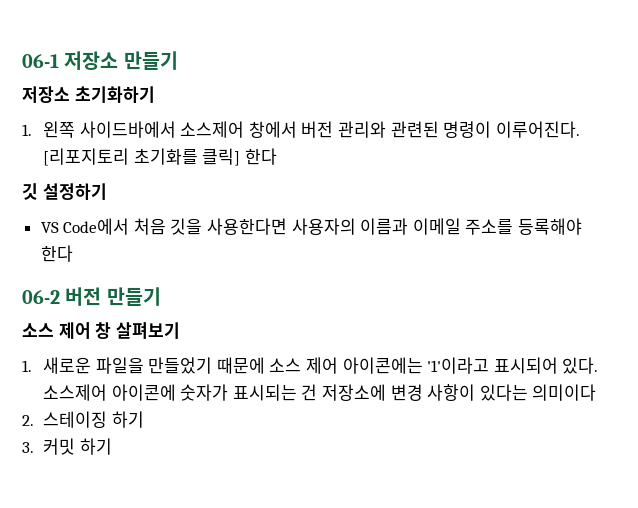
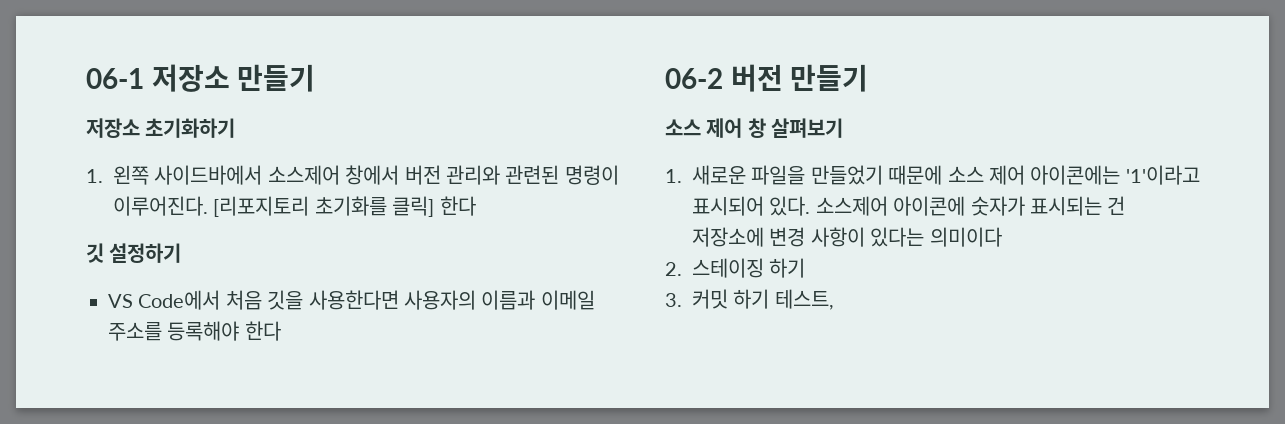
- 3. 커밋 하기
+ 3. 커밋 하기 테스트,

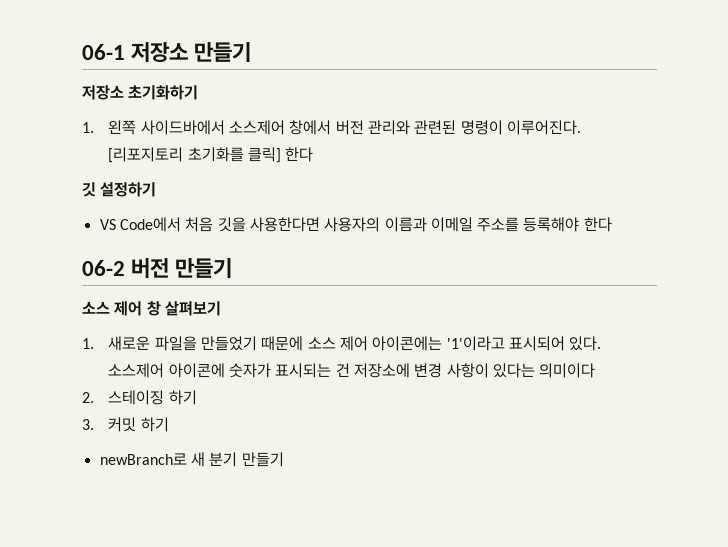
- 3. 커밋 하기 테스트,
+ 3. 커밋 하기
+ newBranch로 새 분기 만들기

